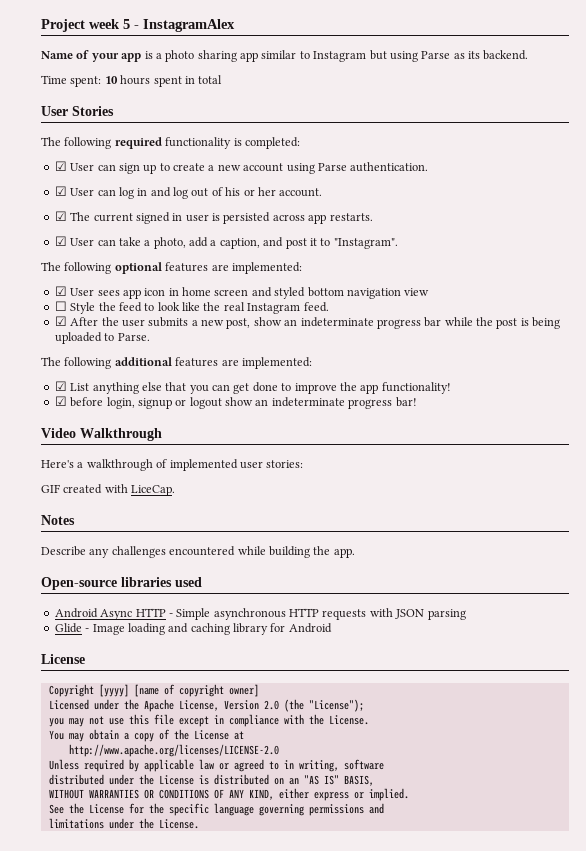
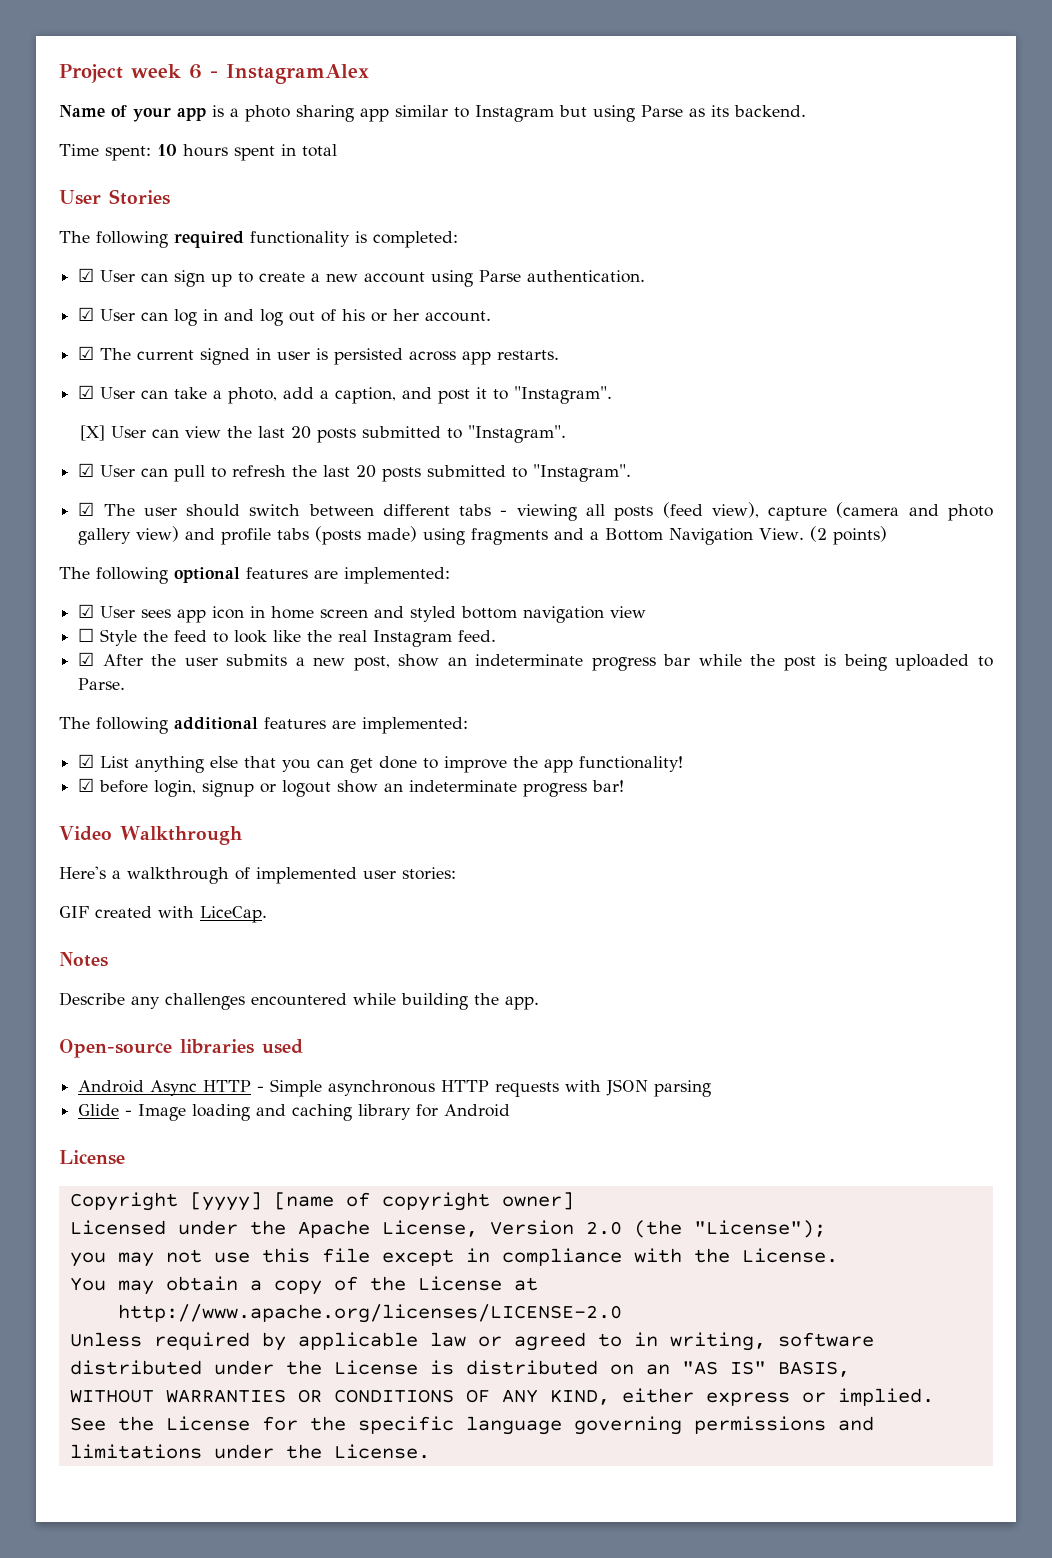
- Project week 5 - InstagramAlex
+ Project week 6 - InstagramAlex
+ [X] User can view the last 20 posts submitted to "Instagram".
+ ☑ User can pull to refresh the last 20 posts submitted to "Instagram".
+ ☑ The user should switch between different tabs - viewing all posts (feed view), capture (camera and photo gallery view) and profile tabs (posts made) using fragments and a Bottom Navigation View. (2 points)

